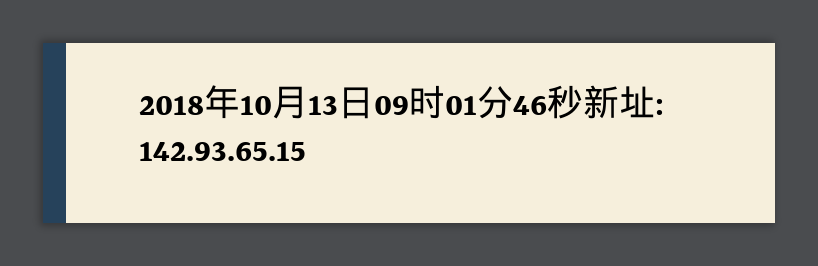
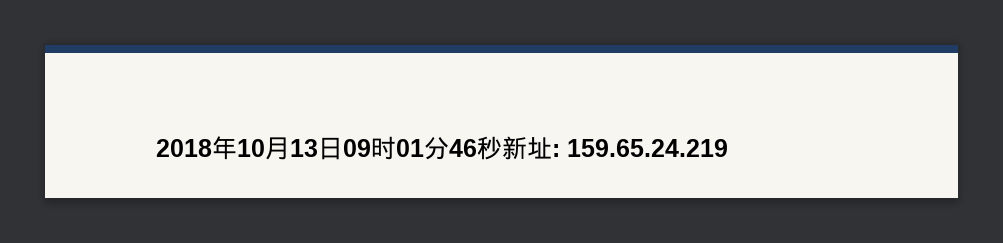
- 2018年10月13日09时01分46秒新址: 142.93.65.15
+ 2018年10月13日09时01分46秒新址: 159.65.24.219

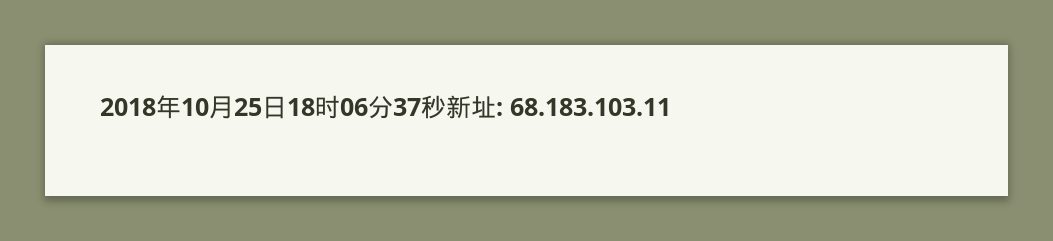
- 2018年10月13日09时01分46秒新址: 159.65.24.219
+ 2018年10月25日18时06分37秒新址: 68.183.103.11

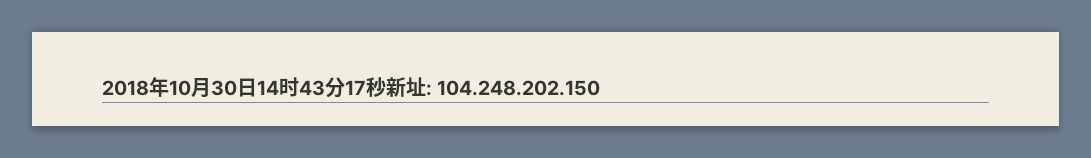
- 2018年10月25日18时06分37秒新址: 68.183.103.11
+ 2018年10月30日14时43分17秒新址: 104.248.202.150

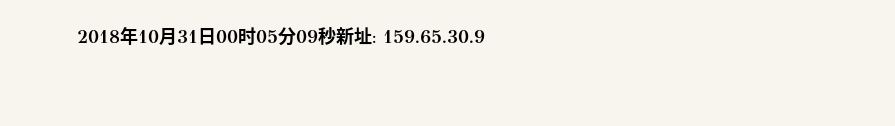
- 2018年10月30日14时43分17秒新址: 104.248.202.150
+ 2018年10月31日00时05分09秒新址: 159.65.30.9

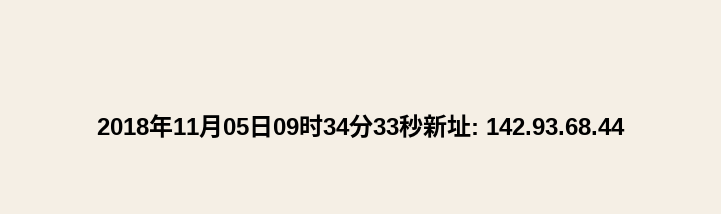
- 2018年10月31日00时05分09秒新址: 159.65.30.9
+ 2018年11月05日09时34分33秒新址: 142.93.68.44

